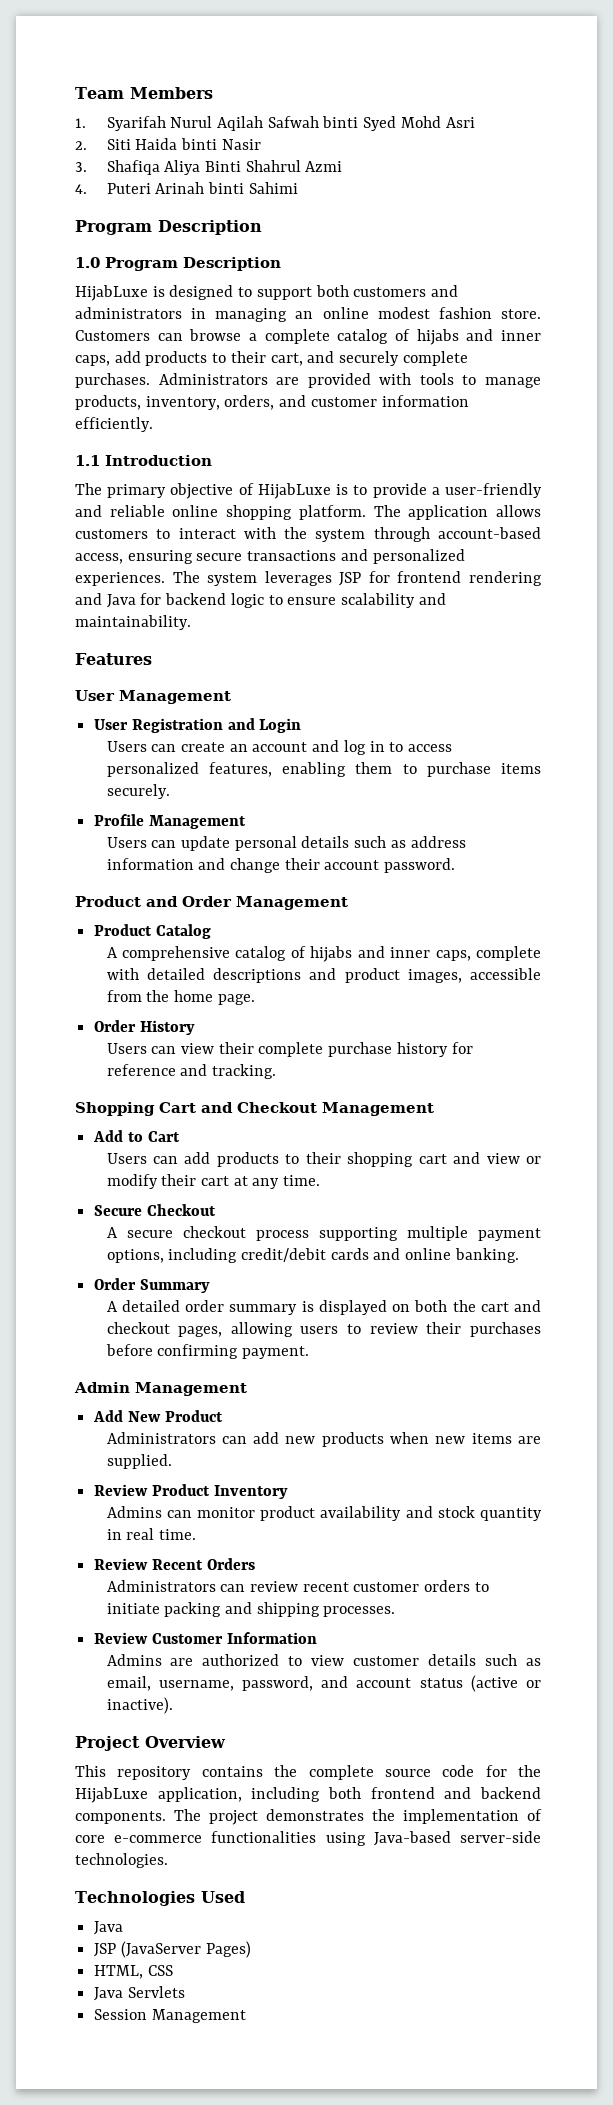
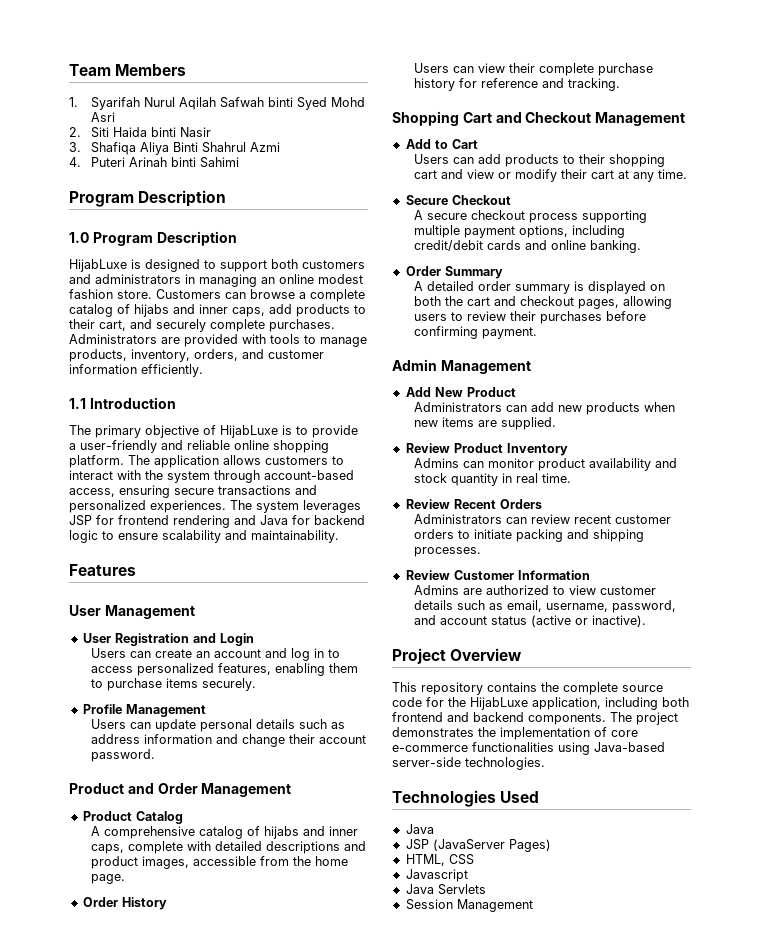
+ Javascript

